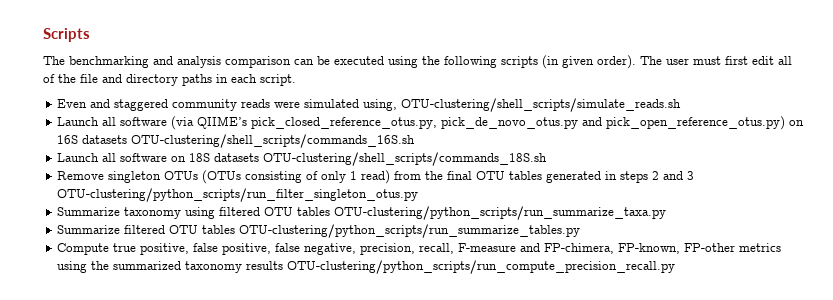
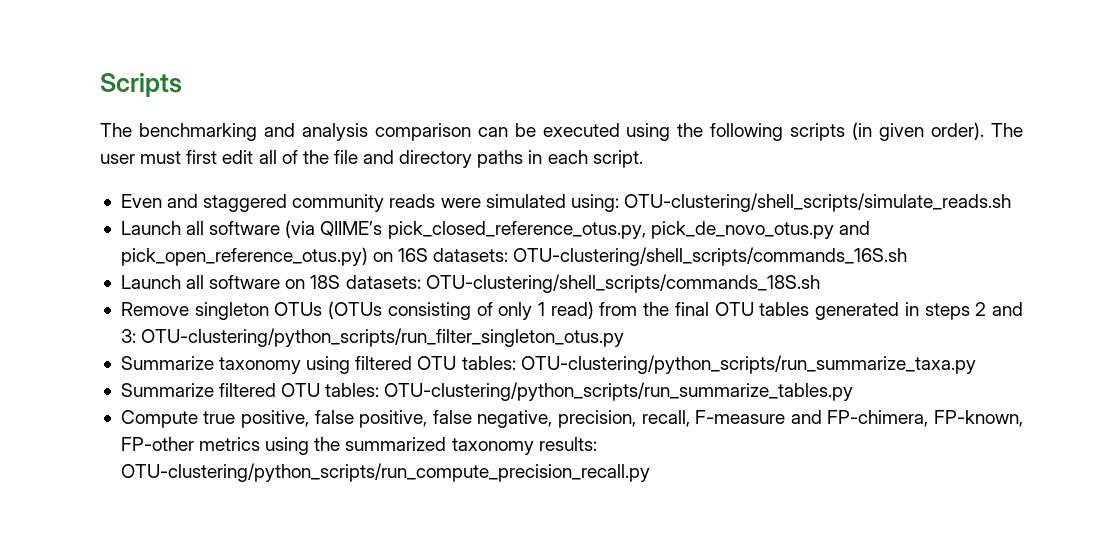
- Even and staggered community reads were simulated using, OTU-clustering/shell_scripts/simulate_reads.sh
+ Even and staggered community reads were simulated using: OTU-clustering/shell_scripts/simulate_reads.sh
- Launch all software (via QIIME’s pick_closed_reference_otus.py, pick_de_novo_otus.py and pick_open_reference_otus.py) on 16S datasets OTU-clustering/shell_scripts/commands_16S.sh
+ Launch all software (via QIIME’s pick_closed_reference_otus.py, pick_de_novo_otus.py and pick_open_reference_otus.py) on 16S datasets: OTU-clustering/shell_scripts/commands_16S.sh
- Launch all software on 18S datasets OTU-clustering/shell_scripts/commands_18S.sh
+ Launch all software on 18S datasets: OTU-clustering/shell_scripts/commands_18S.sh
- Remove singleton OTUs (OTUs consisting of only 1 read) from the final OTU tables generated in steps 2 and 3 OTU-clustering/python_scripts/run_filter_singleton_otus.py
+ Remove singleton OTUs (OTUs consisting of only 1 read) from the final OTU tables generated in steps 2 and 3: OTU-clustering/python_scripts/run_filter_singleton_otus.py
- Summarize taxonomy using filtered OTU tables OTU-clustering/python_scripts/run_summarize_taxa.py
+ Summarize taxonomy using filtered OTU tables: OTU-clustering/python_scripts/run_summarize_taxa.py
- Summarize filtered OTU tables OTU-clustering/python_scripts/run_summarize_tables.py
+ Summarize filtered OTU tables: OTU-clustering/python_scripts/run_summarize_tables.py
- Compute true positive, false positive, false negative, precision, recall, F-measure and FP-chimera, FP-known, FP-other metrics using the summarized taxonomy results OTU-clustering/python_scripts/run_compute_precision_recall.py
+ Compute true positive, false positive, false negative, precision, recall, F-measure and FP-chimera, FP-known, FP-other metrics using the summarized taxonomy results: OTU-clustering/python_scripts/run_compute_precision_recall.py

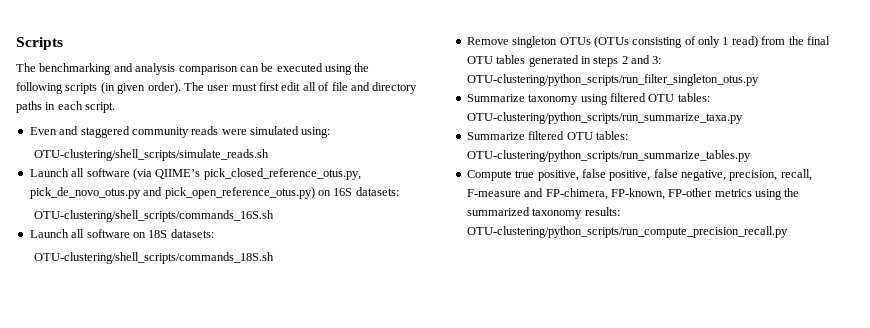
- The user must first edit all of the file and directory paths in each script.
+ The user must first edit all of file and directory paths in each script.
- Even and staggered community reads were simulated using: OTU-clustering/shell_scripts/simulate_reads.sh
+ Even and staggered community reads were simulated using:
+ OTU-clustering/shell_scripts/simulate_reads.sh
- Launch all software (via QIIME’s pick_closed_reference_otus.py, pick_de_novo_otus.py and pick_open_reference_otus.py) on 16S datasets: OTU-clustering/shell_scripts/commands_16S.sh
+ Launch all software (via QIIME’s pick_closed_reference_otus.py, pick_de_novo_otus.py and pick_open_reference_otus.py) on 16S datasets:
+ OTU-clustering/shell_scripts/commands_16S.sh
- Launch all software on 18S datasets: OTU-clustering/shell_scripts/commands_18S.sh
+ Launch all software on 18S datasets:
+ OTU-clustering/shell_scripts/commands_18S.sh

